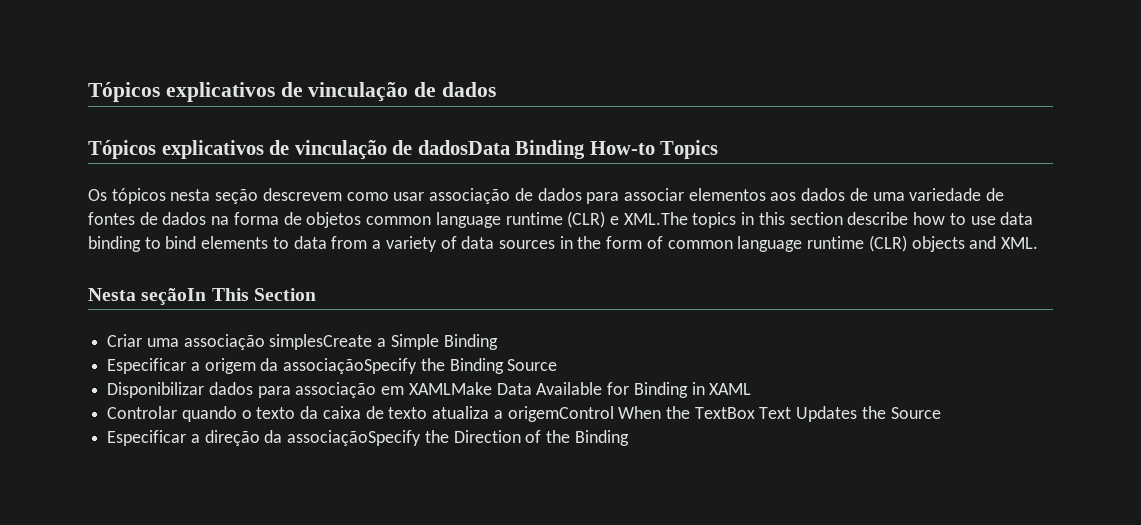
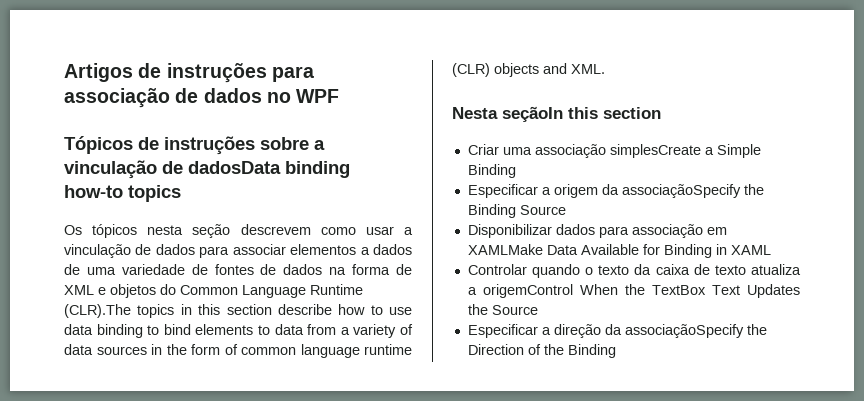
- Tópicos explicativos de vinculação de dados
- Tópicos explicativos de vinculação de dadosData Binding How-to Topics
+ Artigos de instruções para associação de dados no WPF
+ Tópicos de instruções sobre a vinculação de dadosData binding how-to topics
- Os tópicos nesta seção descrevem como usar associação de dados para associar elementos aos dados de uma variedade de fontes de dados na forma de objetos common language runtime (CLR) e XML.The topics in this section describe how to use data binding to bind elements to data from a variety of data sources in the form of common language runtime (CLR) objects and XML.
+ Os tópicos nesta seção descrevem como usar a vinculação de dados para associar elementos a dados de uma variedade de fontes de dados na forma de XML e objetos do Common Language Runtime (CLR).The topics in this section describe how to use data binding to bind elements to data from a variety of data sources in the form of common language runtime (CLR) objects and XML.
- Nesta seçãoIn This Section
+ Nesta seçãoIn this section

